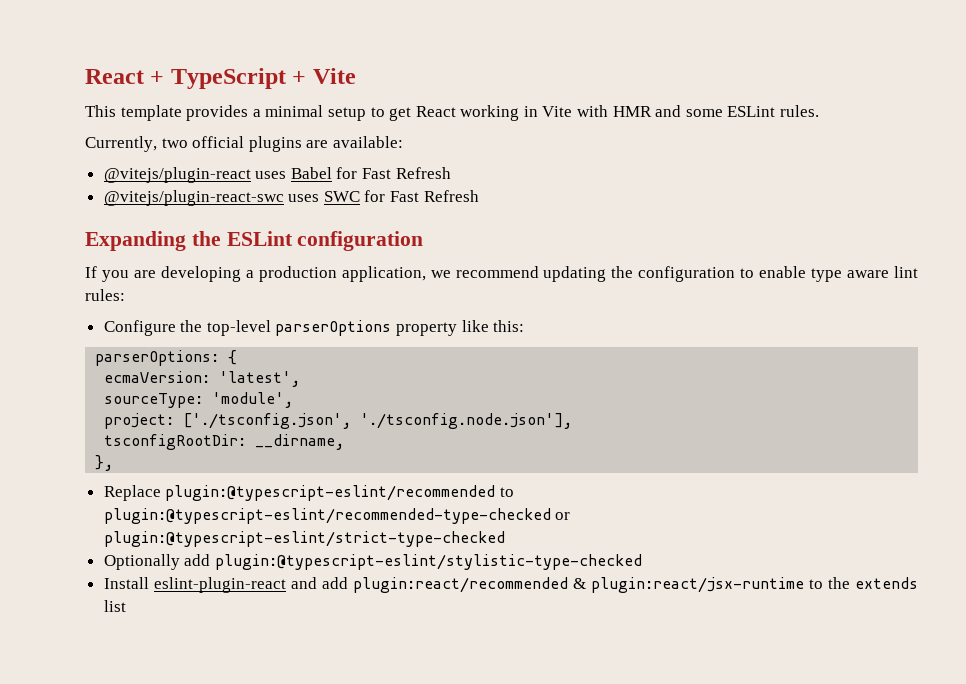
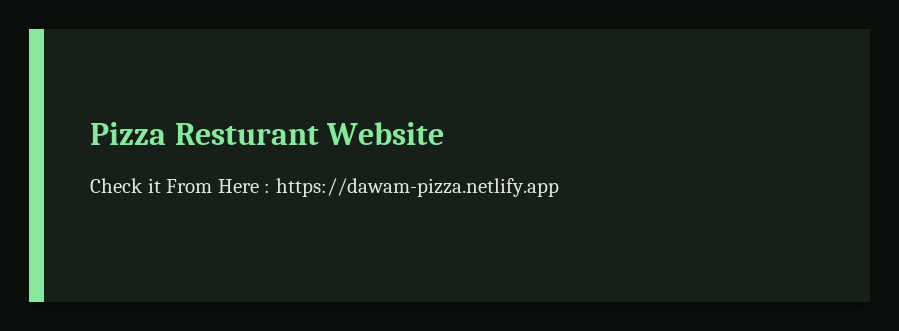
- React + TypeScript + Vite
- This template provides a minimal setup to get React working in Vite with HMR and some ESLint rules.
- Currently, two official plugins are available:
- @vitejs/plugin-react uses Babel for Fast Refresh
- @vitejs/plugin-react-swc uses SWC for Fast Refresh
- Expanding the ESLint configuration
- If you are developing a production application, we recommend updating the configuration to enable type aware lint rules:
- Configure the top-level parserOptions property like this:
- parserOptions: {
- ecmaVersion: 'latest',
- sourceType: 'module',
- project: ['./tsconfig.json', './tsconfig.node.json'],
- tsconfigRootDir: __dirname,
- },
- Replace plugin:@typescript-eslint/recommended to plugin:@typescript-eslint/recommended-type-checked or plugin:@typescript-eslint/strict-type-checked
- Optionally add plugin:@typescript-eslint/stylistic-type-checked
- Install eslint-plugin-react and add plugin:react/recommended & plugin:react/jsx-runtime to the extends list
+ Pizza Resturant Website
+ Check it From Here : https://dawam-pizza.netlify.app

